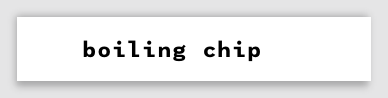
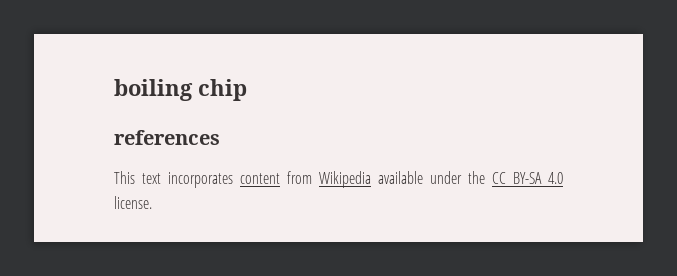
+ references
+ This text incorporates content from Wikipedia available under the CC BY-SA 4.0 license.

